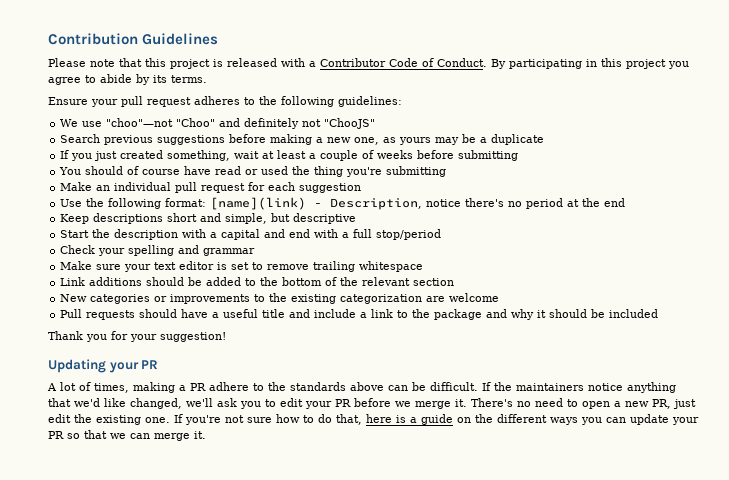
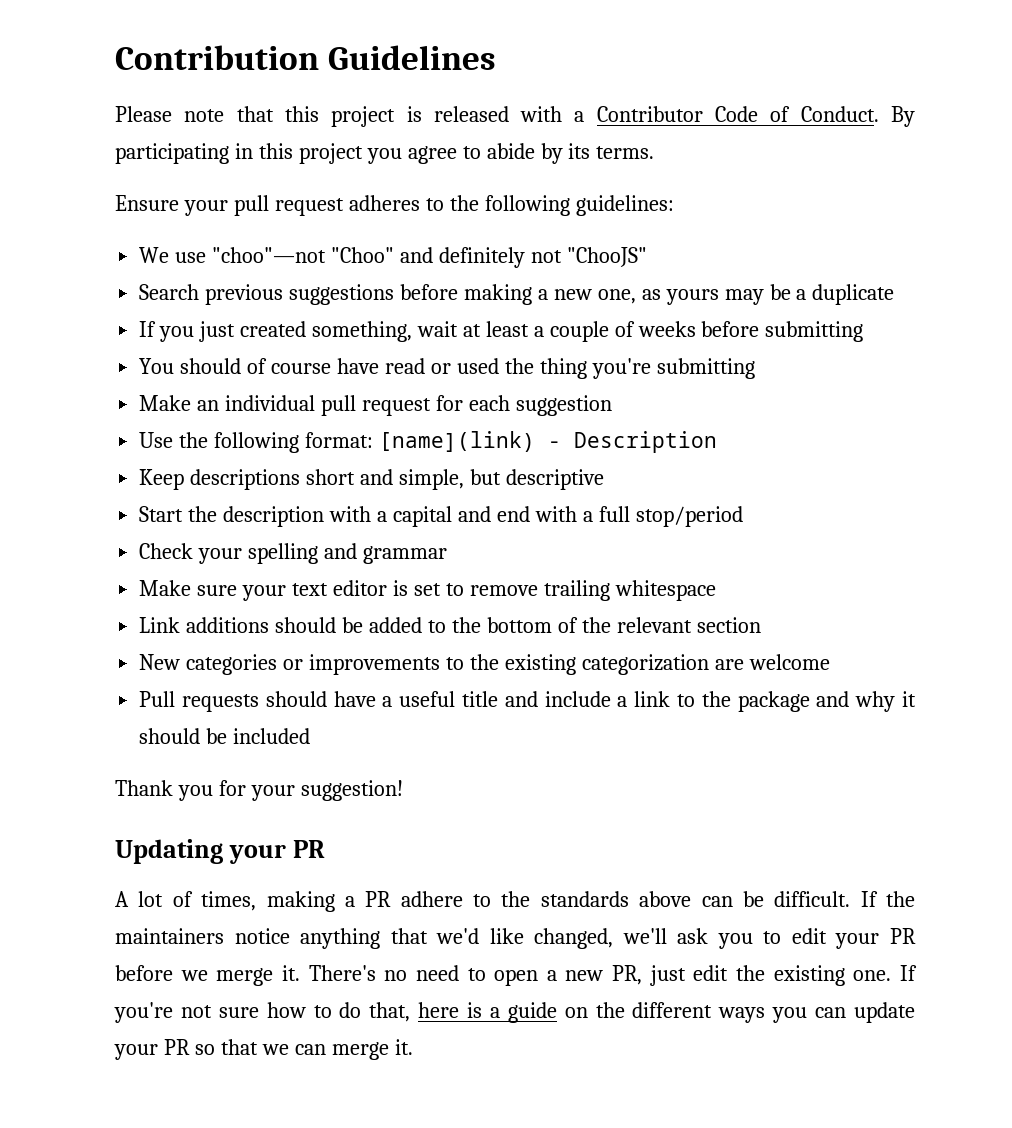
- Use the following format: [name](link) - Description, notice there's no period at the end
+ Use the following format: [name](link) - Description

